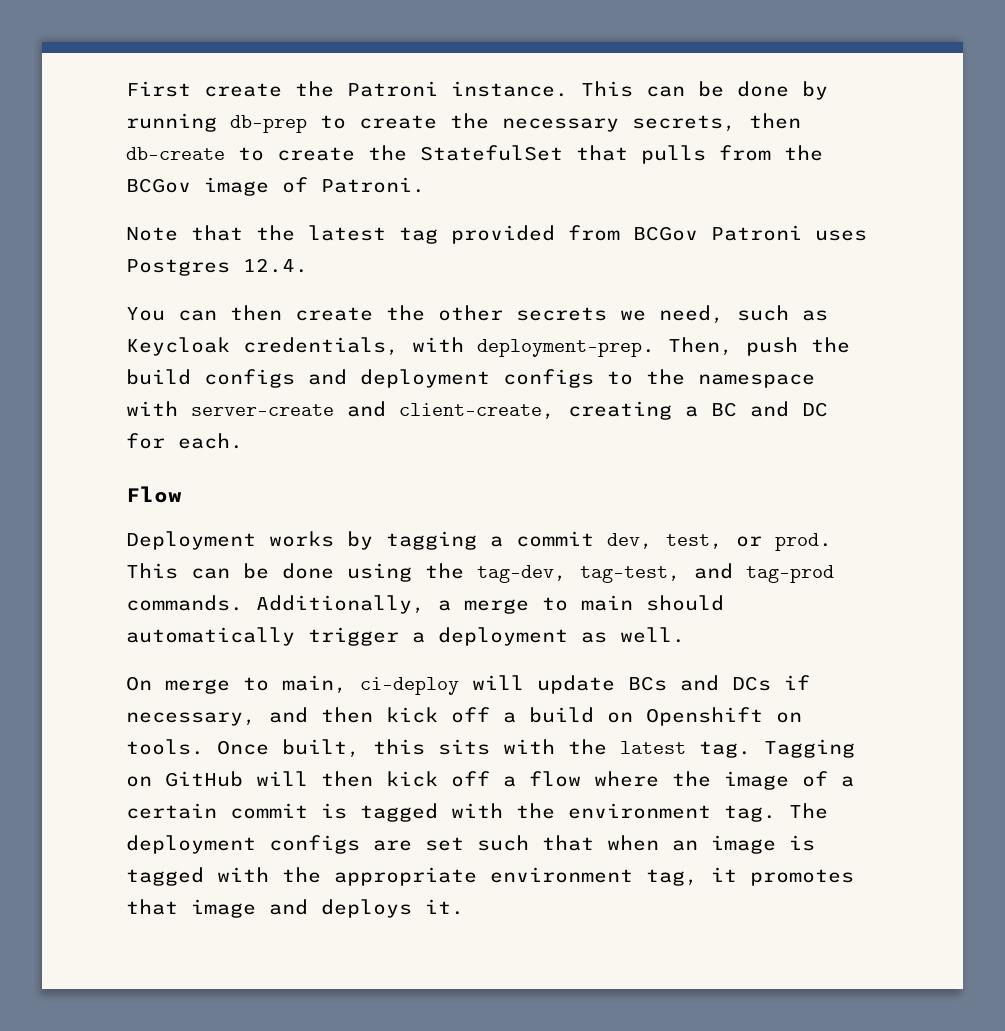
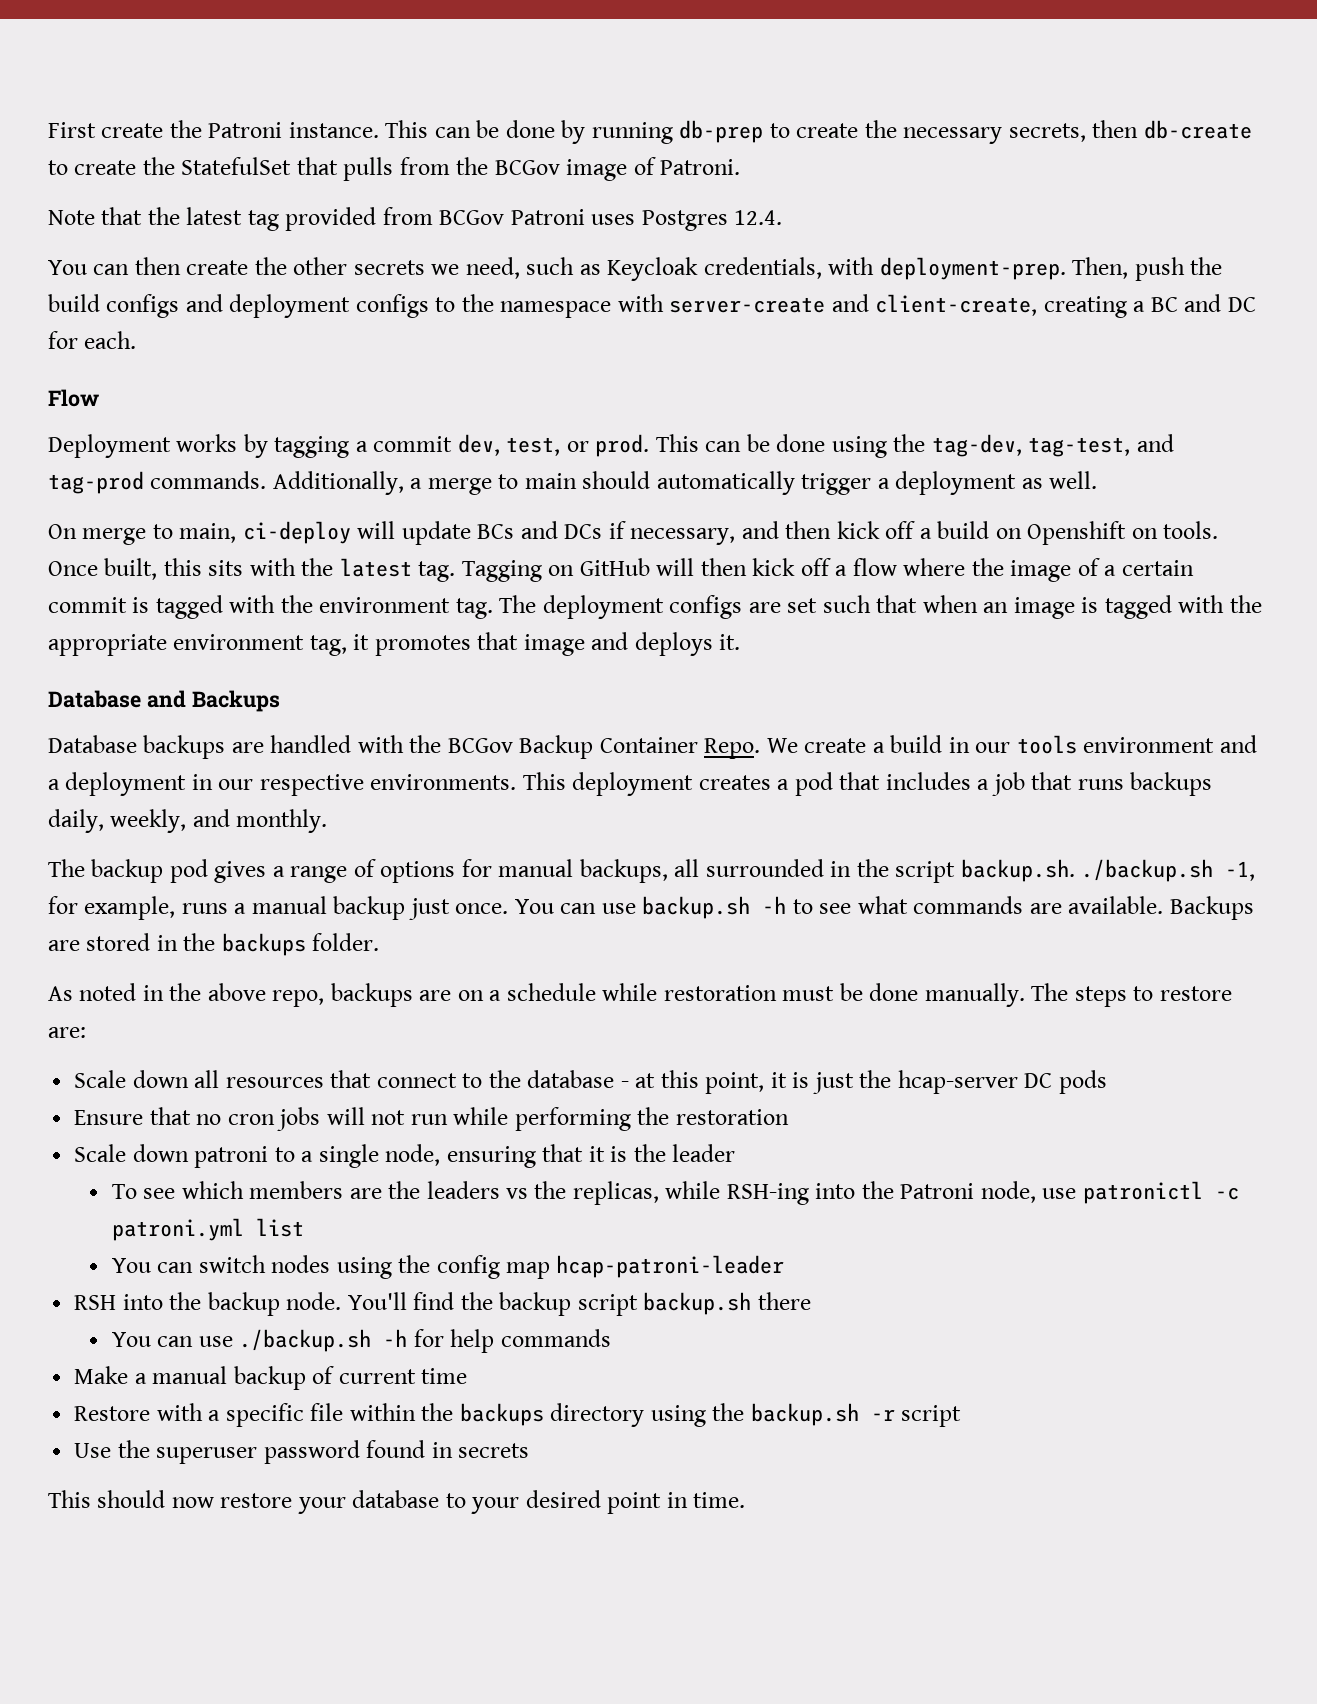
+ Database and Backups
+ Database backups are handled with the BCGov Backup Container Repo. We create a build in our tools environment and a deployment in our respective environments. This deployment creates a pod that includes a job that runs backups daily, weekly, and monthly.
+ The backup pod gives a range of options for manual backups, all surrounded in the script backup.sh. ./backup.sh -1, for example, runs a manual backup just once. You can use backup.sh -h to see what commands are available. Backups are stored in the backups folder.
+ As noted in the above repo, backups are on a schedule while restoration must be done manually. The steps to restore are:
+ Scale down all resources that connect to the database - at this point, it is just the hcap-server DC pods
+ Ensure that no cron jobs will not run while performing the restoration
+ Scale down patroni to a single node, ensuring that it is the leader
+ To see which members are the leaders vs the replicas, while RSH-ing into the Patroni node, use patronictl -c patroni.yml list
+ You can switch nodes using the config map hcap-patroni-leader
+ RSH into the backup node. You'll find the backup script backup.sh there
+ You can use ./backup.sh -h for help commands
+ Make a manual backup of current time
+ Restore with a specific file within the backups directory using the backup.sh -r script
+ Use the superuser password found in secrets
+ This should now restore your database to your desired point in time.

